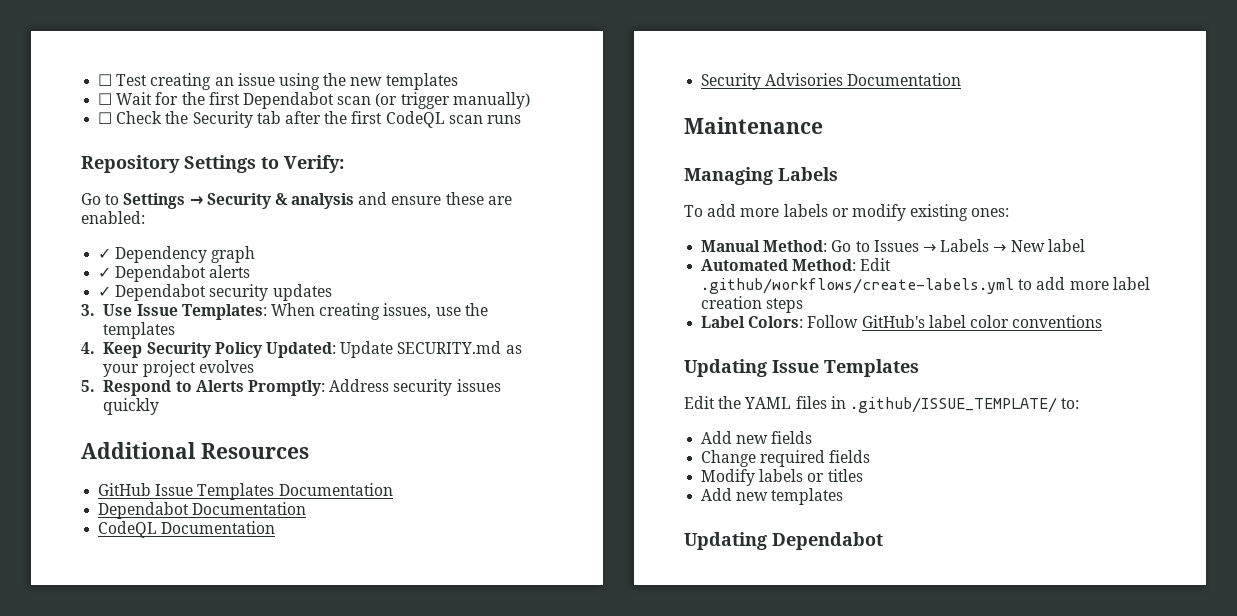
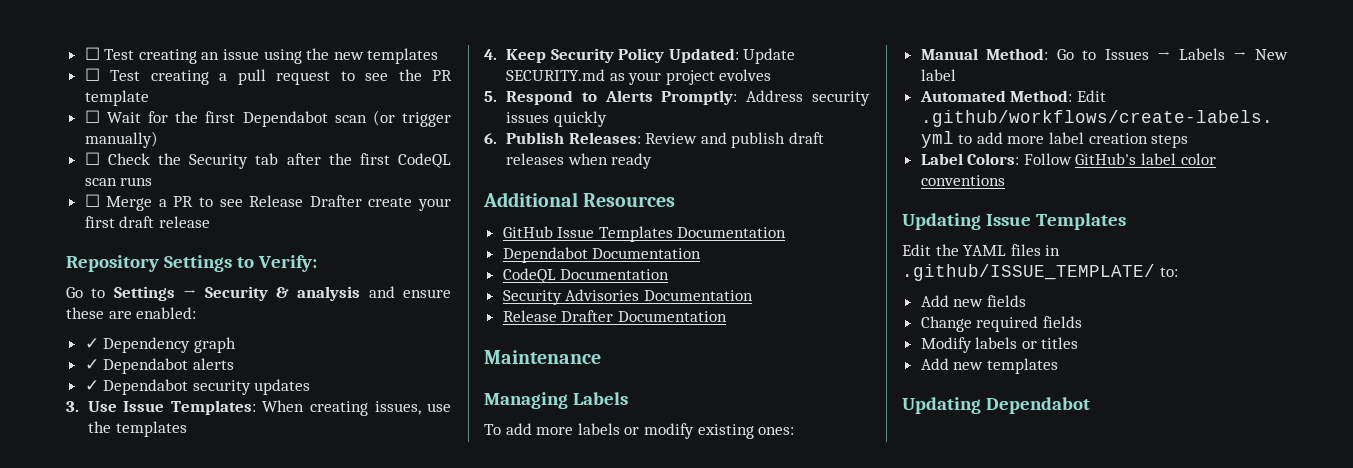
+ ☐ Test creating a pull request to see the PR template
+ ☐ Merge a PR to see Release Drafter create your first draft release
+ 6. Publish Releases: Review and publish draft releases when ready
+ Release Drafter Documentation

